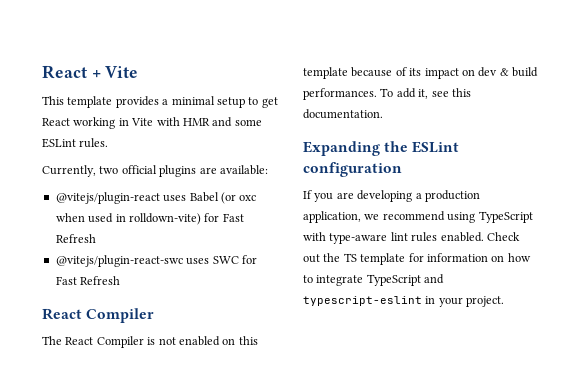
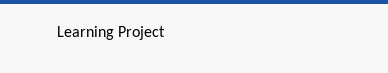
- React + Vite
- This template provides a minimal setup to get React working in Vite with HMR and some ESLint rules.
- Currently, two official plugins are available:
- @vitejs/plugin-react uses Babel (or oxc when used in rolldown-vite) for Fast Refresh
- @vitejs/plugin-react-swc uses SWC for Fast Refresh
- React Compiler
- The React Compiler is not enabled on this template because of its impact on dev & build performances. To add it, see this documentation.
- Expanding the ESLint configuration
- If you are developing a production application, we recommend using TypeScript with type-aware lint rules enabled. Check out the TS template for information on how to integrate TypeScript and typescript-eslint in your project.
+ Learning Project

